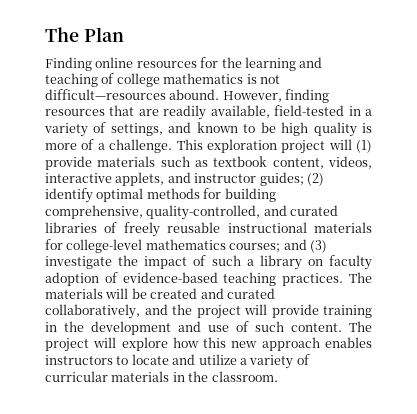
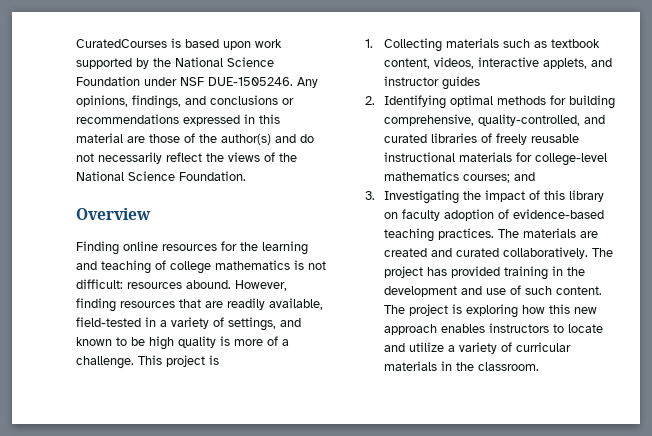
- The Plan
+ CuratedCourses is based upon work supported by the National Science Foundation under NSF DUE-1505246. Any opinions, findings, and conclusions or recommendations expressed in this material are those of the author(s) and do not necessarily reflect the views of the National Science Foundation.
+ Overview
- Finding online resources for the learning and teaching of college mathematics is not difficult—resources abound.
+ Finding online resources for the learning and teaching of college mathematics is not difficult: resources abound.
- This exploration project will (1) provide materials such as textbook content, videos, interactive applets, and instructor guides; (2) identify optimal methods for building comprehensive, quality-controlled, and curated libraries of freely reusable instructional materials for college-level mathematics courses; and (3) investigate the impact of such a library on faculty adoption of evidence-based teaching practices.
+ This project is
+ 1. Collecting materials such as textbook content, videos, interactive applets, and instructor guides
+ 2. Identifying optimal methods for building comprehensive, quality-controlled, and curated libraries of freely reusable instructional materials for college-level mathematics courses; and
+ 3. Investigating the impact of this library on faculty adoption of evidence-based teaching practices.
- The materials will be created and curated collaboratively, and the project will provide training in the development and use of such content.
+ The materials are created and curated collaboratively. The project has provided training in the development and use of such content.
- The project will explore how this new approach enables instructors to locate and utilize a variety of curricular materials in the classroom.
+ The project is exploring how this new approach enables instructors to locate and utilize a variety of curricular materials in the classroom.

